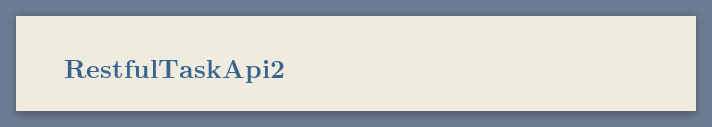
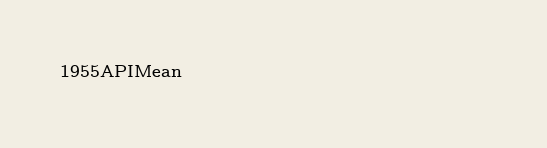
- RestfulTaskApi2
+ 1955APIMean

